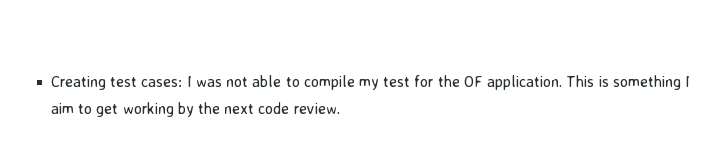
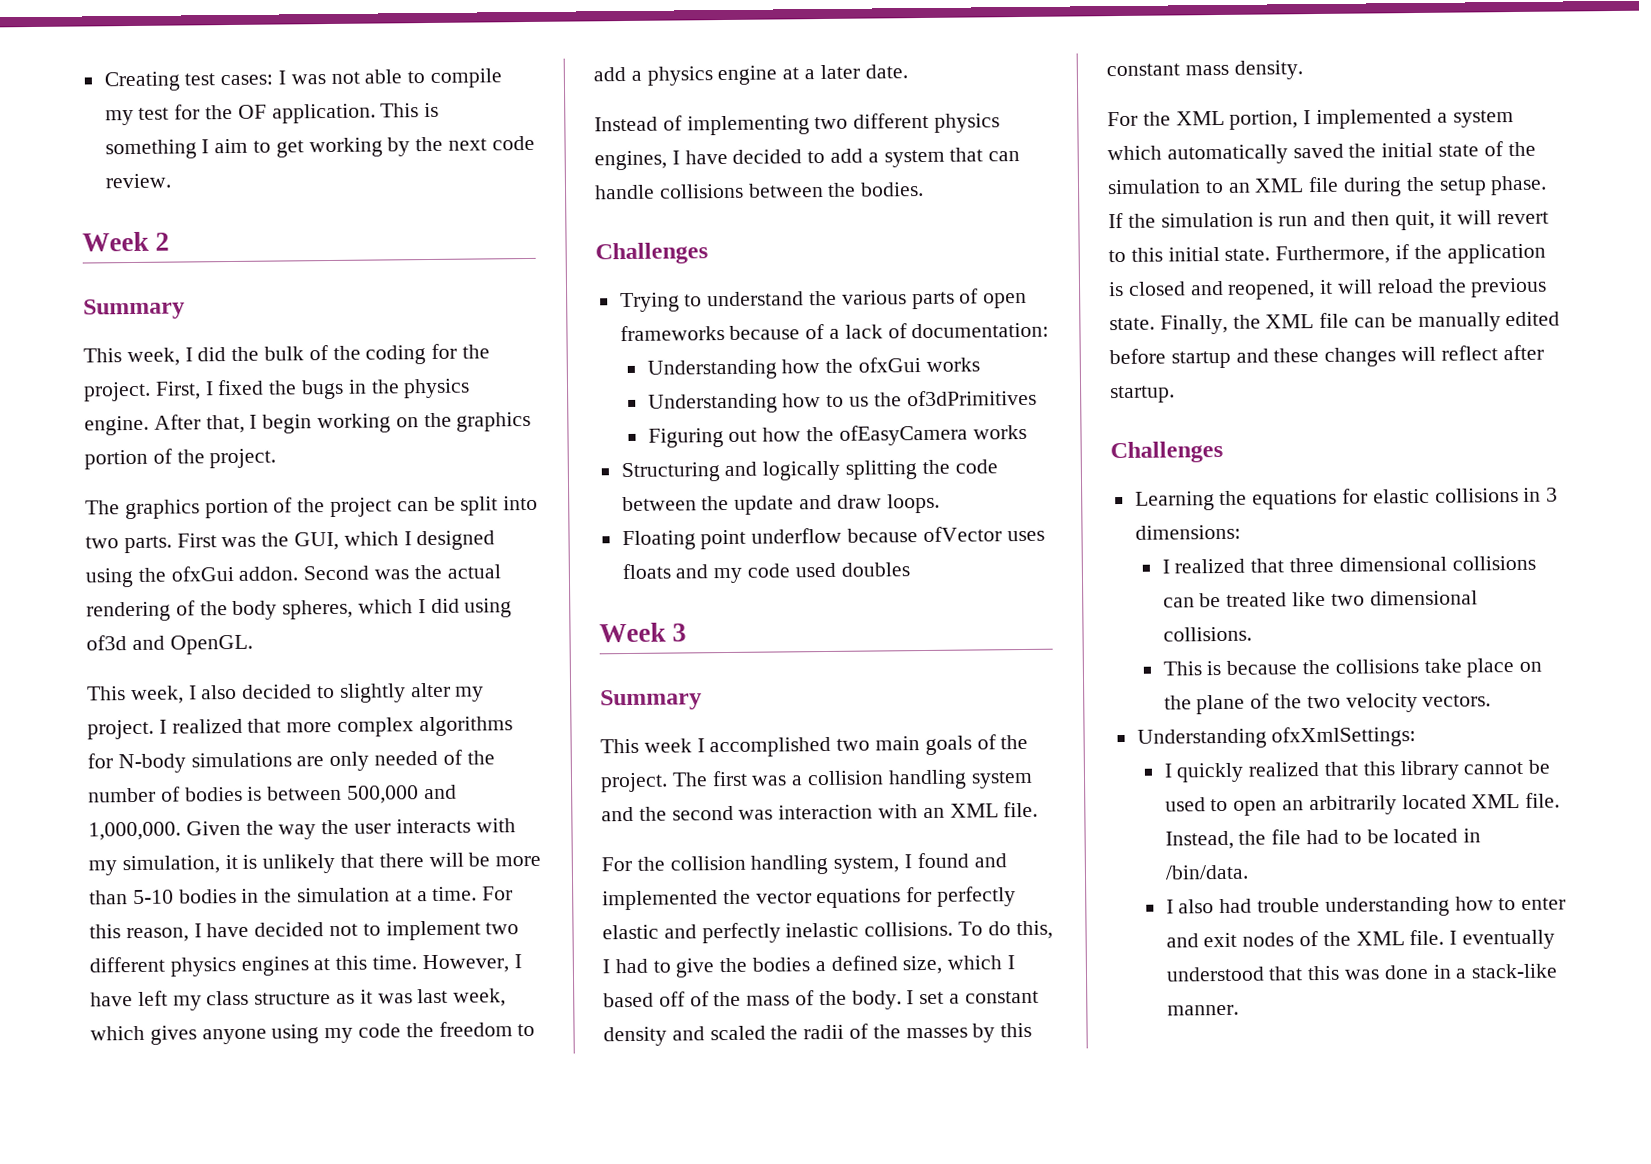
+ Week 2
+ Summary
+ This week, I did the bulk of the coding for the project. First, I fixed the bugs in the physics engine. After that, I begin working on the graphics portion of the project.
+ The graphics portion of the project can be split into two parts. First was the GUI, which I designed using the ofxGui addon. Second was the actual rendering of the body spheres, which I did using of3d and OpenGL.
+ This week, I also decided to slightly alter my project. I realized that more complex algorithms for N-body simulations are only needed of the number of bodies is between 500,000 and 1,000,000. Given the way the user interacts with my simulation, it is unlikely that there will be more than 5-10 bodies in the simulation at a time. For this reason, I have decided not to implement two different physics engines at this time. However, I have left my class structure as it was last week, which gives anyone using my code the freedom to add a physics engine at a later date.
+ Instead of implementing two different physics engines, I have decided to add a system that can handle collisions between the bodies.
+ Challenges
+ Trying to understand the various parts of open frameworks because of a lack of documentation:
+ Understanding how the ofxGui works
+ Understanding how to us the of3dPrimitives
+ Figuring out how the ofEasyCamera works
+ Structuring and logically splitting the code between the update and draw loops.
+ Floating point underflow because ofVector uses floats and my code used doubles
+ Week 3
+ Summary
+ This week I accomplished two main goals of the project. The first was a collision handling system and the second was interaction with an XML file.
+ For the collision handling system, I found and implemented the vector equations for perfectly elastic and perfectly inelastic collisions. To do this, I had to give the bodies a defined size, which I based off of the mass of the body. I set a constant density and scaled the radii of the masses by this constant mass density.
+ For the XML portion, I implemented a system which automatically saved the initial state of the simulation to an XML file during the setup phase. If the simulation is run and then quit, it will revert to this initial state. Furthermore, if the application is closed and reopened, it will reload the previous state. Finally, the XML file can be manually edited before startup and these changes will reflect after startup.
+ Challenges
+ Learning the equations for elastic collisions in 3 dimensions:
+ I realized that three dimensional collisions can be treated like two dimensional collisions.
+ This is because the collisions take place on the plane of the two velocity vectors.
+ Understanding ofxXmlSettings:
+ I quickly realized that this library cannot be used to open an arbitrarily located XML file. Instead, the file had to be located in /bin/data.
+ I also had trouble understanding how to enter and exit nodes of the XML file. I eventually understood that this was done in a stack-like manner.

